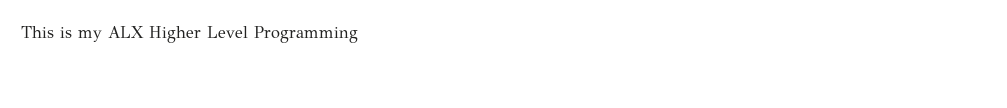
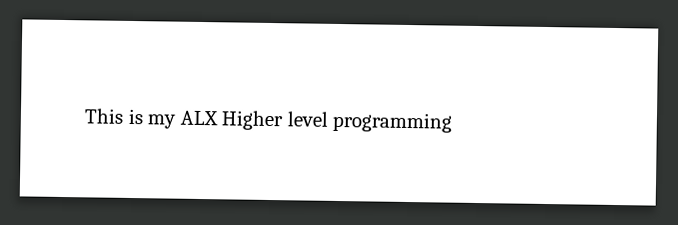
- This is my ALX Higher Level Programming
+ This is my ALX Higher level programming

